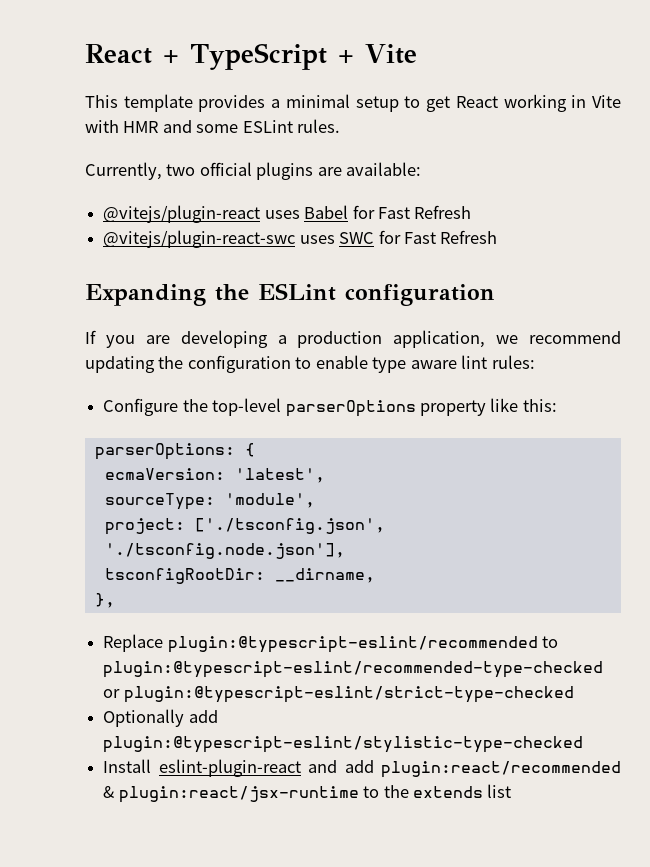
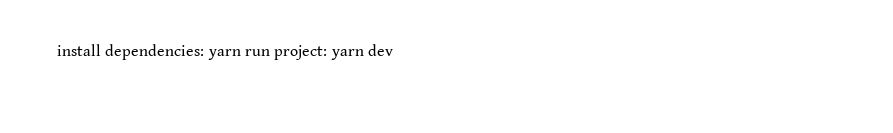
- React + TypeScript + Vite
- This template provides a minimal setup to get React working in Vite with HMR and some ESLint rules.
- Currently, two official plugins are available:
- @vitejs/plugin-react uses Babel for Fast Refresh
- @vitejs/plugin-react-swc uses SWC for Fast Refresh
- Expanding the ESLint configuration
- If you are developing a production application, we recommend updating the configuration to enable type aware lint rules:
- Configure the top-level parserOptions property like this:
- parserOptions: {
- ecmaVersion: 'latest',
- sourceType: 'module',
- project: ['./tsconfig.json', './tsconfig.node.json'],
- tsconfigRootDir: __dirname,
- },
- Replace plugin:@typescript-eslint/recommended to plugin:@typescript-eslint/recommended-type-checked or plugin:@typescript-eslint/strict-type-checked
- Optionally add plugin:@typescript-eslint/stylistic-type-checked
- Install eslint-plugin-react and add plugin:react/recommended & plugin:react/jsx-runtime to the extends list
+ install dependencies: yarn run project: yarn dev

